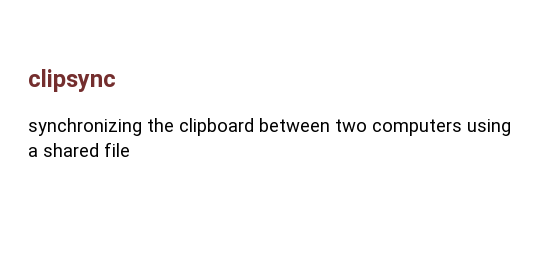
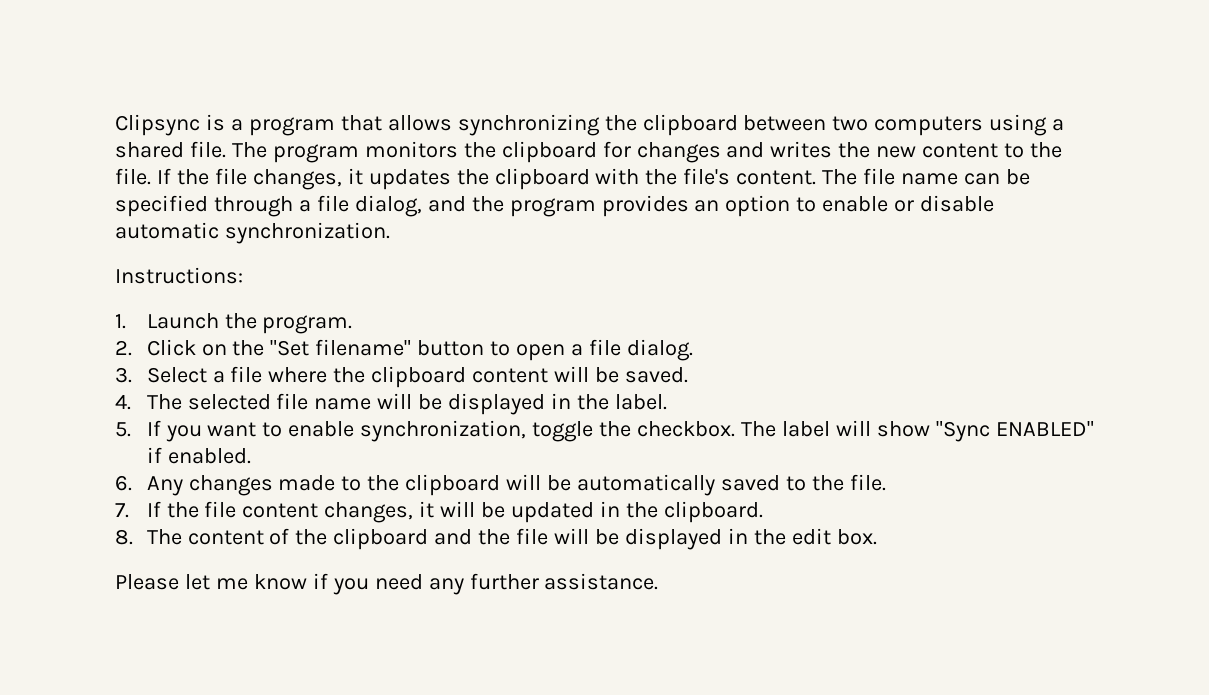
- clipsync
- synchronizing the clipboard between two computers using a shared file
+ Clipsync is a program that allows synchronizing the clipboard between two computers using a shared file. The program monitors the clipboard for changes and writes the new content to the file. If the file changes, it updates the clipboard with the file's content. The file name can be specified through a file dialog, and the program provides an option to enable or disable automatic synchronization.
+ Instructions:
+ 1. Launch the program.
+ 2. Click on the "Set filename" button to open a file dialog.
+ 3. Select a file where the clipboard content will be saved.
+ 4. The selected file name will be displayed in the label.
+ 5. If you want to enable synchronization, toggle the checkbox. The label will show "Sync ENABLED" if enabled.
+ 6. Any changes made to the clipboard will be automatically saved to the file.
+ 7. If the file content changes, it will be updated in the clipboard.
+ 8. The content of the clipboard and the file will be displayed in the edit box.
+ Please let me know if you need any further assistance.

